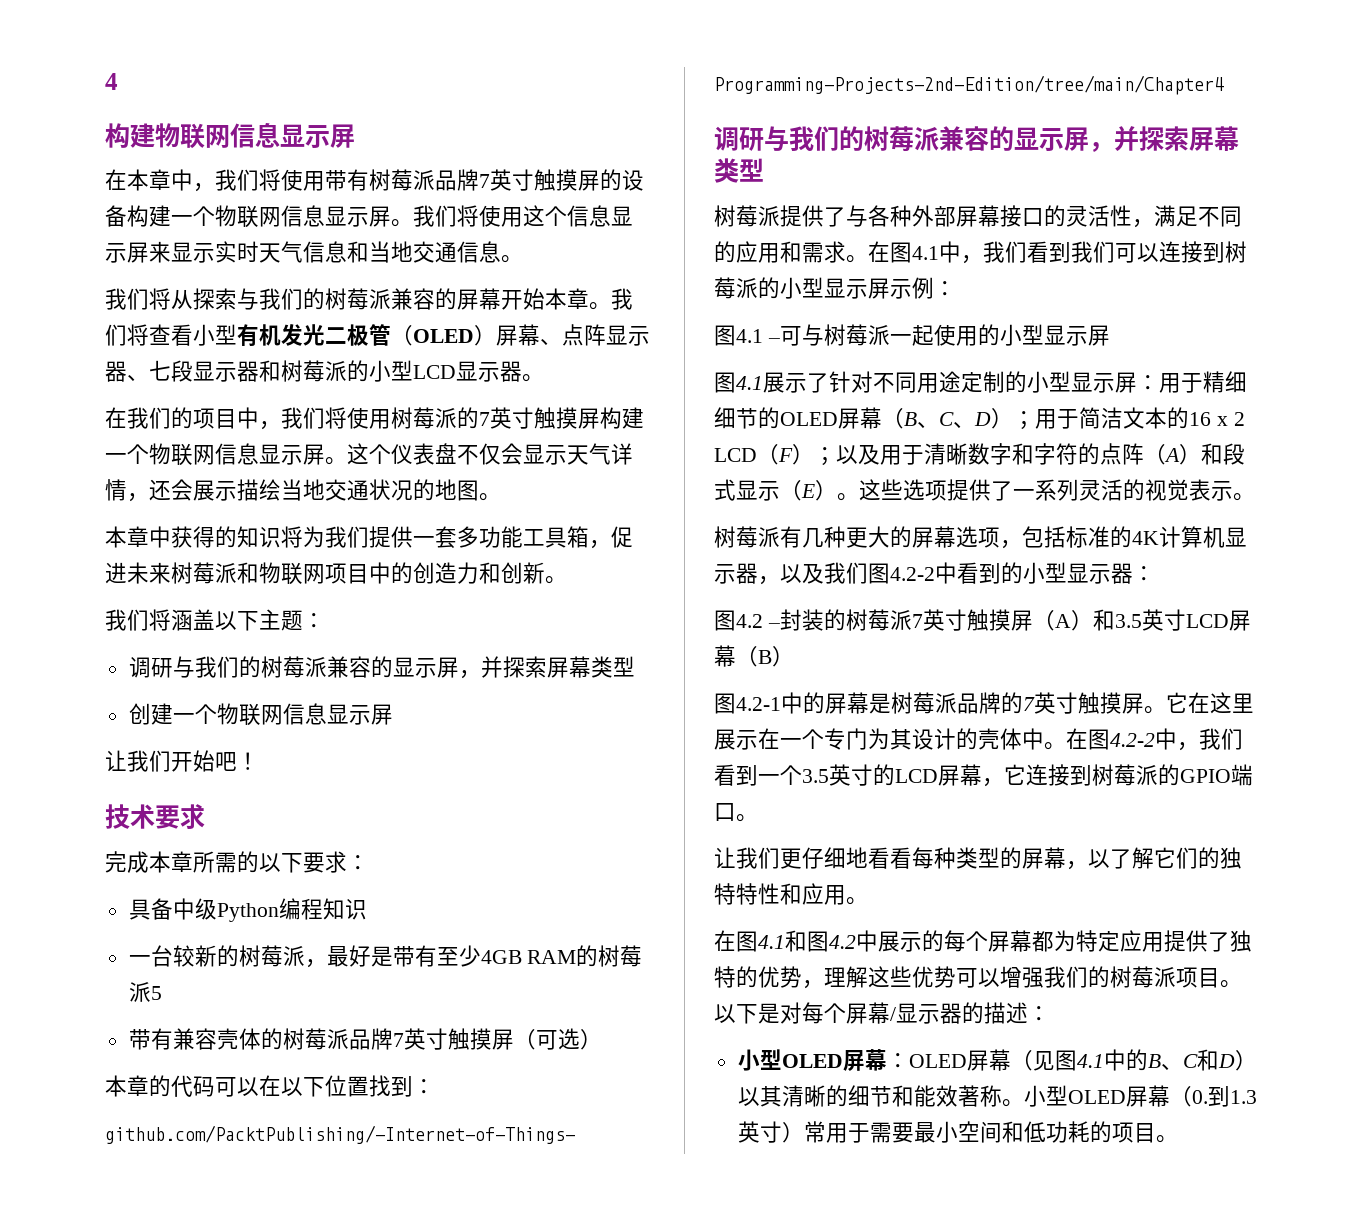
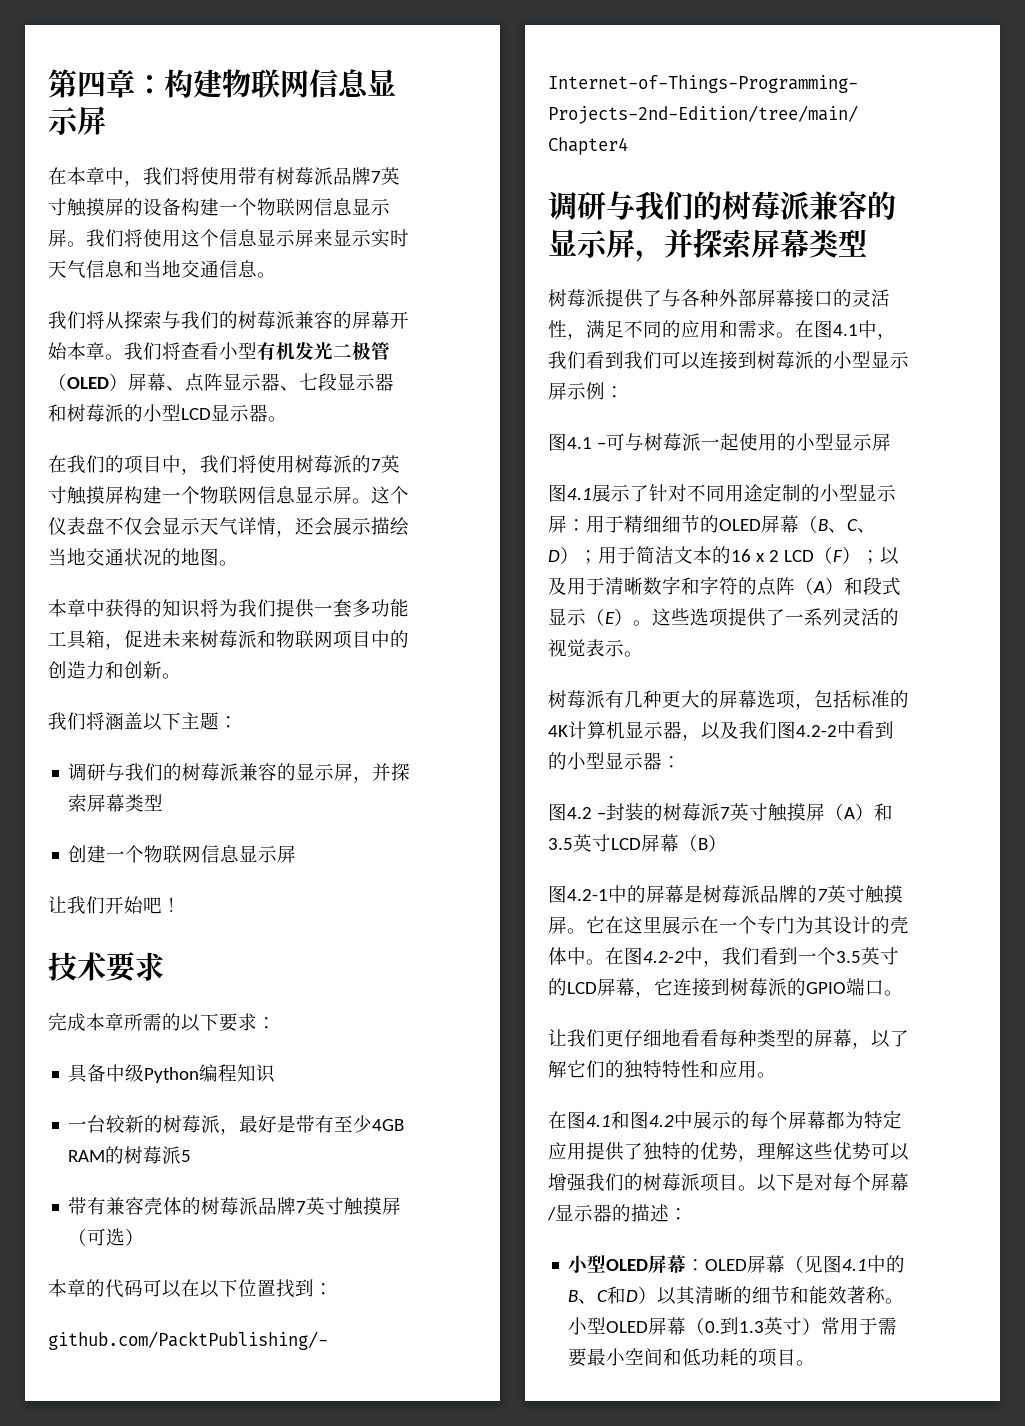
- 4
- 构建物联网信息显示屏
+ 第四章：构建物联网信息显示屏

